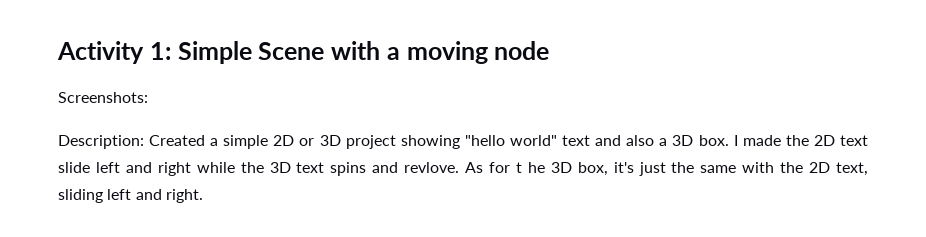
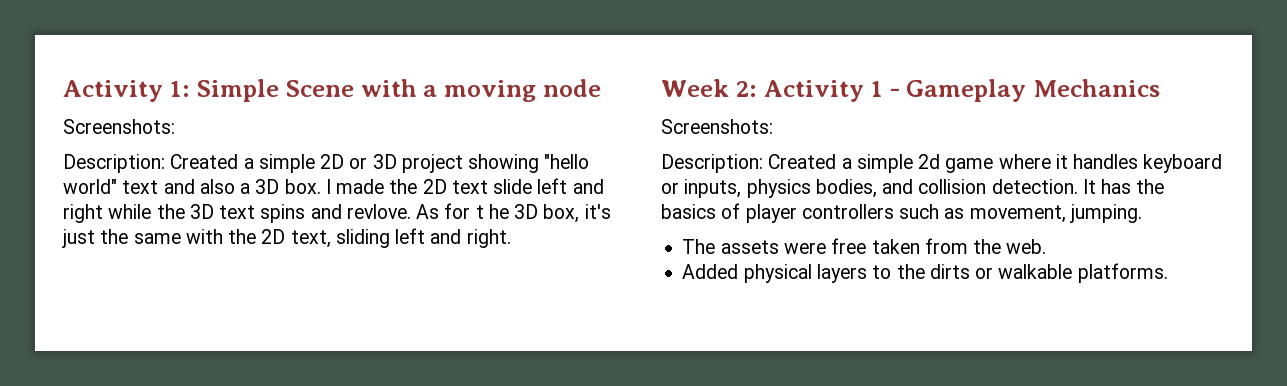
+ Week 2: Activity 1 - Gameplay Mechanics
+ Screenshots:
+ Description: Created a simple 2d game where it handles keyboard or inputs, physics bodies, and collision detection. It has the basics of player controllers such as movement, jumping.
+ The assets were free taken from the web.
+ Added physical layers to the dirts or walkable platforms.

